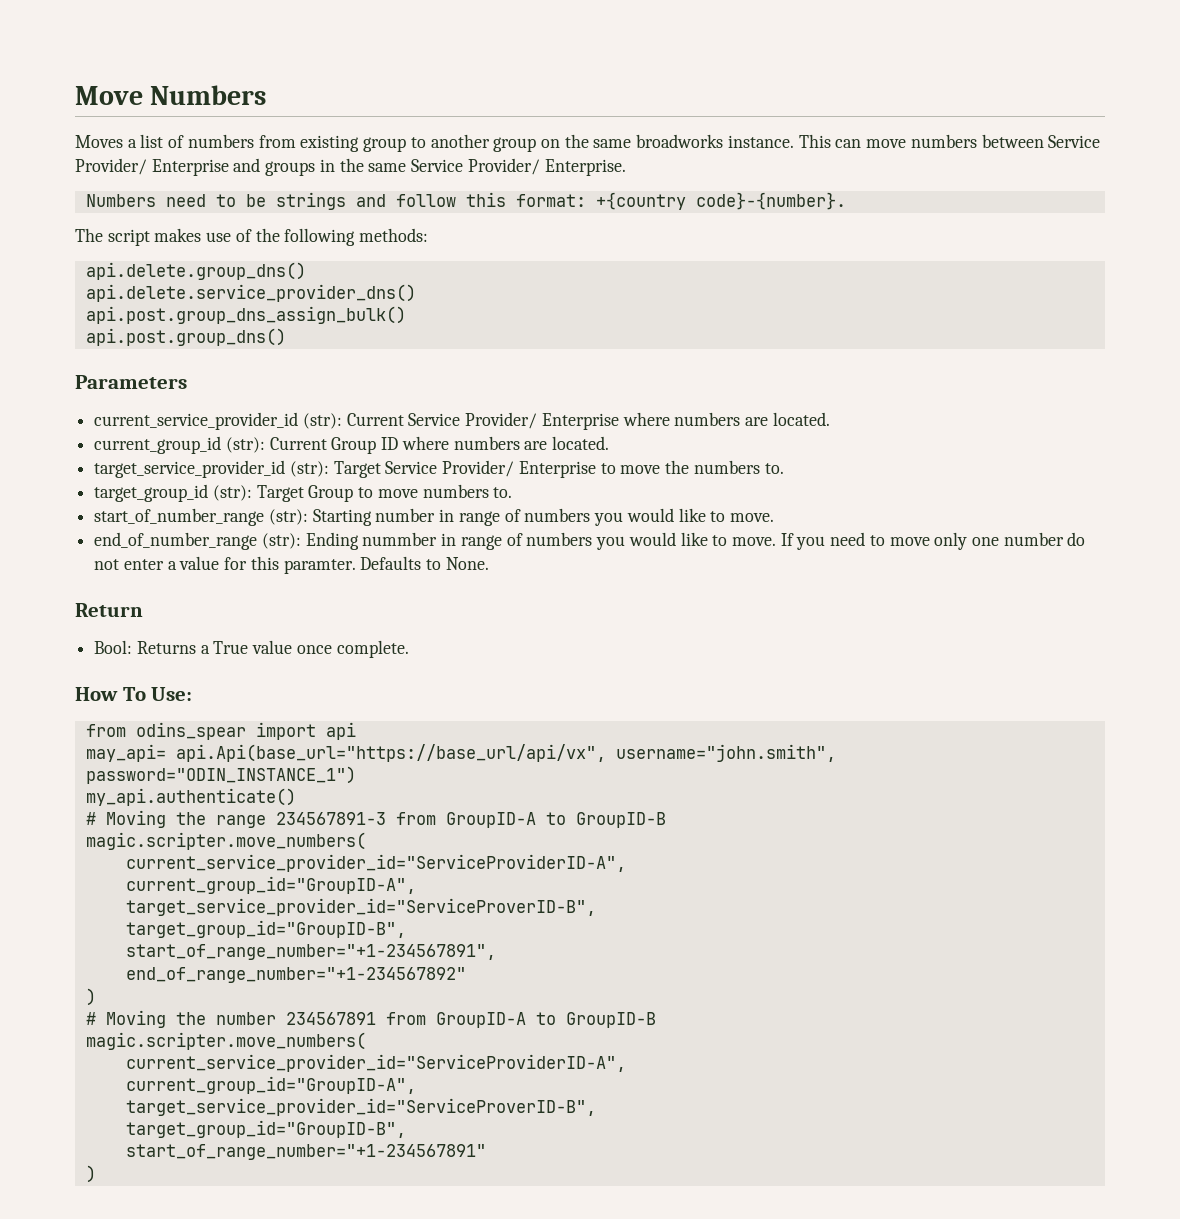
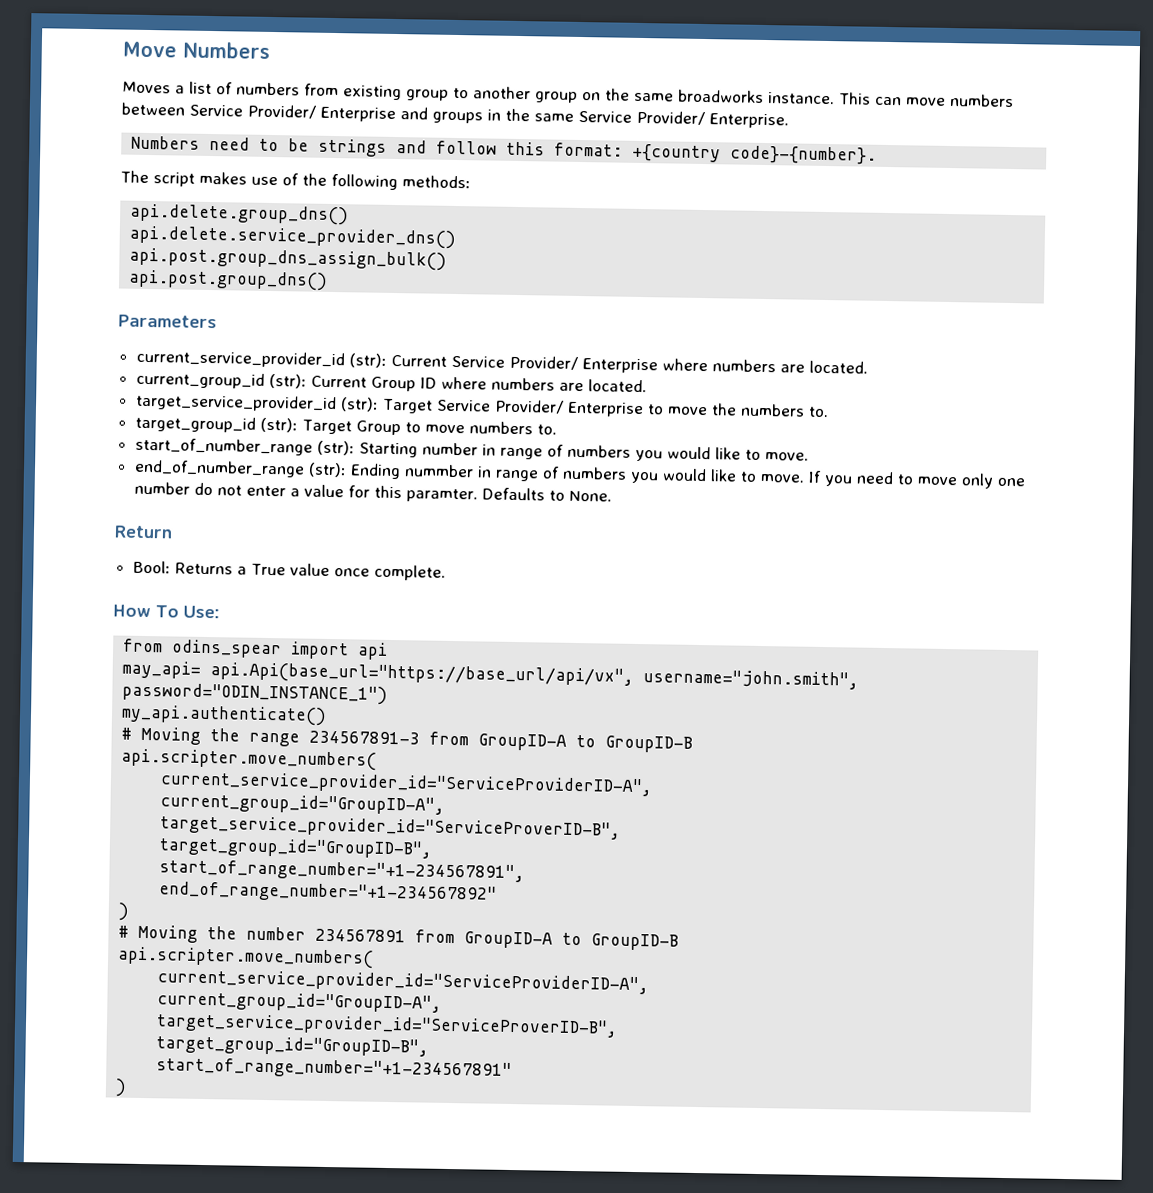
  # Moving the range 234567891-3 from GroupID-A to GroupID-B
- magic.scripter.move_numbers(
+ api.scripter.move_numbers(
  # Moving the number 234567891 from GroupID-A to GroupID-B
- magic.scripter.move_numbers(
+ api.scripter.move_numbers(

